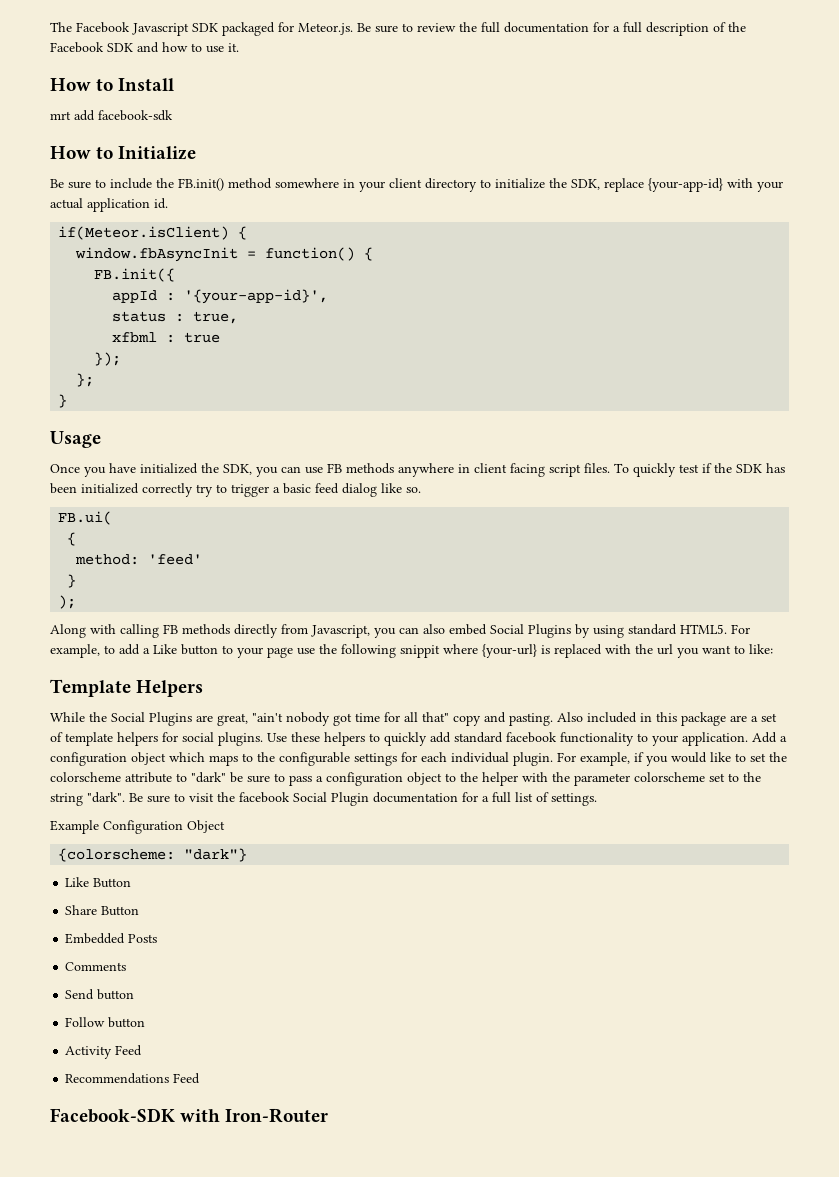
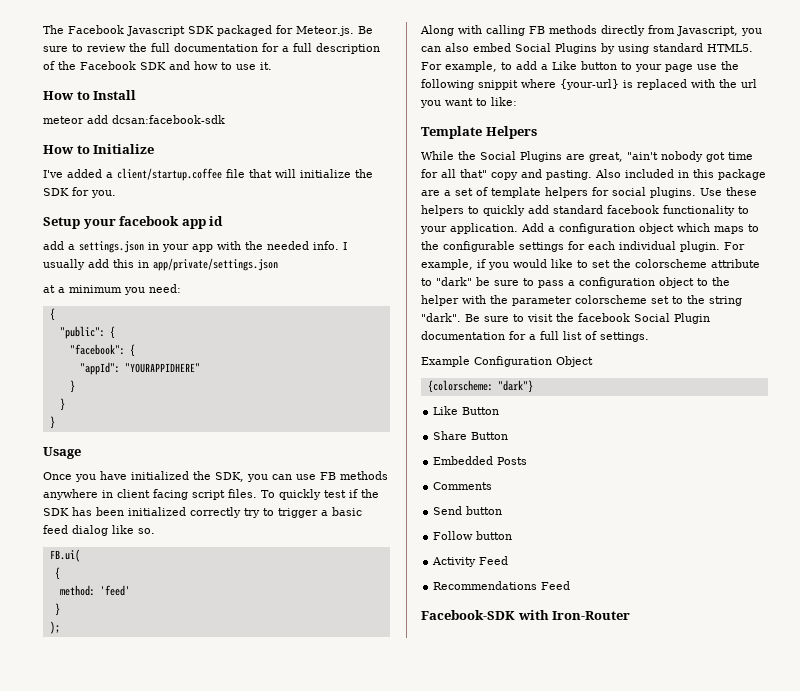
- mrt add facebook-sdk
+ meteor add dcsan:facebook-sdk
- Be sure to include the FB.init() method somewhere in your client directory to initialize the SDK, replace {your-app-id} with your actual application id.
- if(Meteor.isClient) {
- window.fbAsyncInit = function() {
- FB.init({
- appId : '{your-app-id}',
- status : true,
- xfbml : true
- });
- };
+ I've added a client/startup.coffee file that will initialize the SDK for you.
+ Setup your facebook app id
+ add a settings.json in your app with the needed info. I usually add this in app/private/settings.json
+ at a minimum you need:
+ {
+ "public": {
+ "facebook": {
+ "appId": "YOURAPPIDHERE"
+ }
+ }

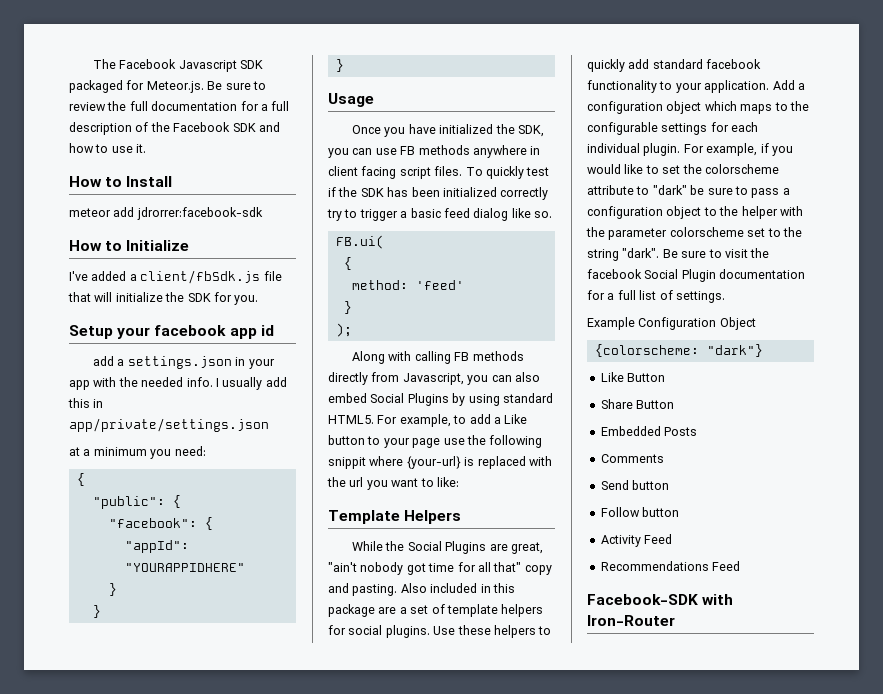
- meteor add dcsan:facebook-sdk
+ meteor add jdrorrer:facebook-sdk
- I've added a client/startup.coffee file that will initialize the SDK for you.
+ I've added a client/fbSdk.js file that will initialize the SDK for you.

